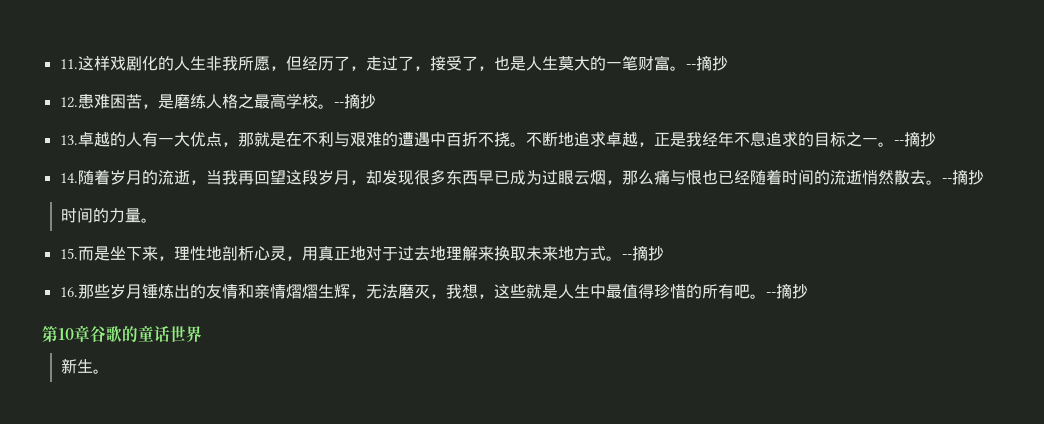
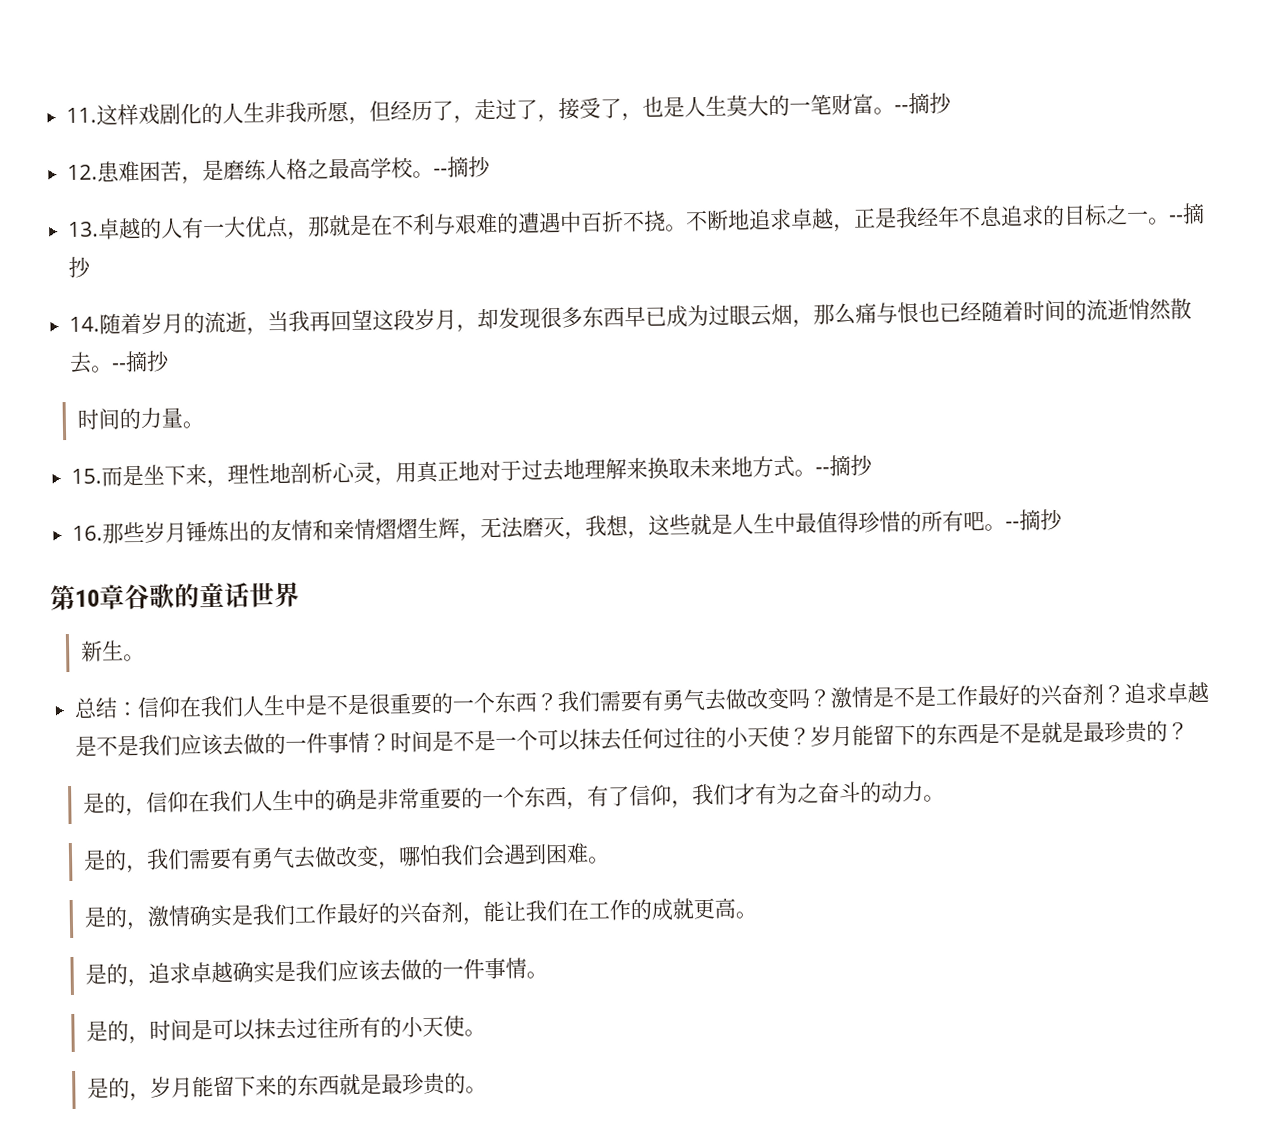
+ 总结：信仰在我们人生中是不是很重要的一个东西？我们需要有勇气去做改变吗？激情是不是工作最好的兴奋剂？追求卓越是不是我们应该去做的一件事情？时间是不是一个可以抹去任何过往的小天使？岁月能留下的东西是不是就是最珍贵的？
+ 是的，信仰在我们人生中的确是非常重要的一个东西，有了信仰，我们才有为之奋斗的动力。
+ 是的，我们需要有勇气去做改变，哪怕我们会遇到困难。
+ 是的，激情确实是我们工作最好的兴奋剂，能让我们在工作的成就更高。
+ 是的，追求卓越确实是我们应该去做的一件事情。
+ 是的，时间是可以抹去过往所有的小天使。
+ 是的，岁月能留下来的东西就是最珍贵的。

